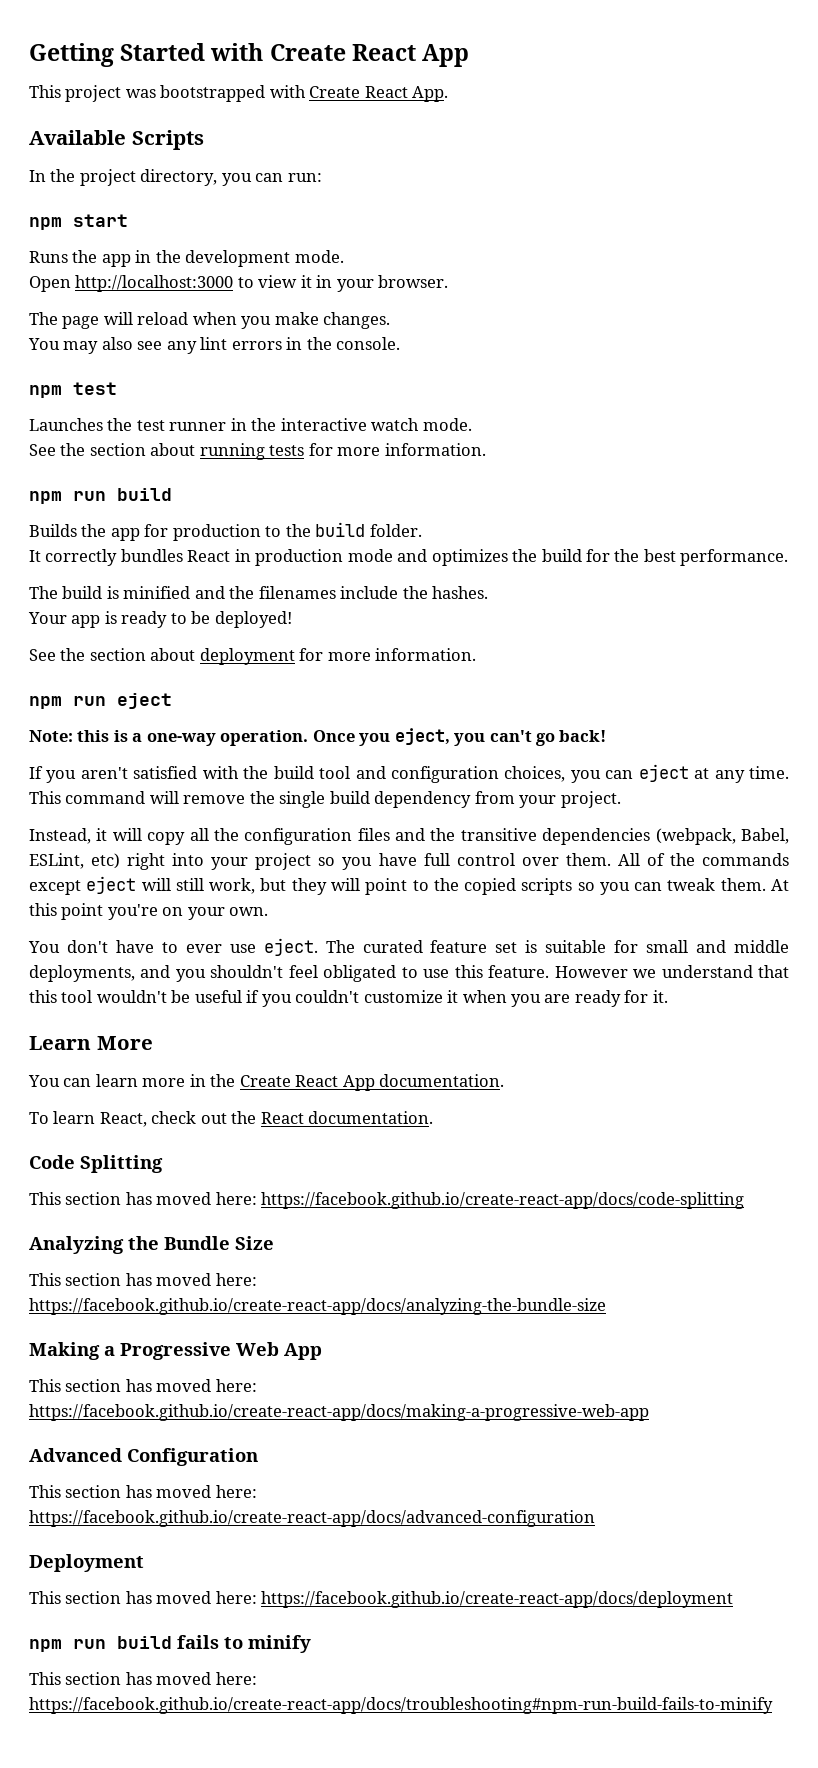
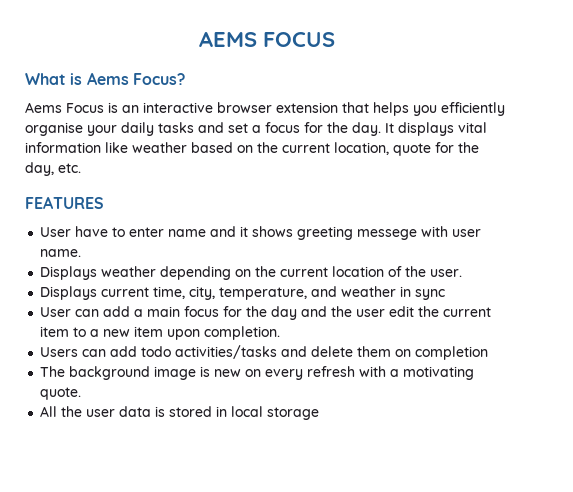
- Getting Started with Create React App
- This project was bootstrapped with Create React App.
- Available Scripts
- In the project directory, you can run:
- npm start
- Runs the app in the development mode.
- Open http://localhost:3000 to view it in your browser.
- The page will reload when you make changes.
- You may also see any lint errors in the console.
- npm test
- Launches the test runner in the interactive watch mode.
- See the section about running tests for more information.
- npm run build
- Builds the app for production to the build folder.
- It correctly bundles React in production mode and optimizes the build for the best performance.
- The build is minified and the filenames include the hashes.
- Your app is ready to be deployed!
- See the section about deployment for more information.
- npm run eject
- Note: this is a one-way operation. Once you eject, you can't go back!
- If you aren't satisfied with the build tool and configuration choices, you can eject at any time. This command will remove the single build dependency from your project.
- Instead, it will copy all the configuration files and the transitive dependencies (webpack, Babel, ESLint, etc) right into your project so you have full control over them. All of the commands except eject will still work, but they will point to the copied scripts so you can tweak them. At this point you're on your own.
- You don't have to ever use eject. The curated feature set is suitable for small and middle deployments, and you shouldn't feel obligated to use this feature. However we understand that this tool wouldn't be useful if you couldn't customize it when you are ready for it.
- Learn More
- You can learn more in the Create React App documentation.
- To learn React, check out the React documentation.
- Code Splitting
- This section has moved here: https://facebook.github.io/create-react-app/docs/code-splitting
- Analyzing the Bundle Size
- This section has moved here: https://facebook.github.io/create-react-app/docs/analyzing-the-bundle-size
- Making a Progressive Web App
- This section has moved here: https://facebook.github.io/create-react-app/docs/making-a-progressive-web-app
- Advanced Configuration
- This section has moved here: https://facebook.github.io/create-react-app/docs/advanced-configuration
- Deployment
- This section has moved here: https://facebook.github.io/create-react-app/docs/deployment
- npm run build fails to minify
- This section has moved here: https://facebook.github.io/create-react-app/docs/troubleshooting#npm-run-build-fails-to-minify
+ AEMS FOCUS
+ What is Aems Focus?
+ Aems Focus is an interactive browser extension that helps you efficiently organise your daily tasks and set a focus for the day. It displays vital information like weather based on the current location, quote for the day, etc.
+ FEATURES
+ User have to enter name and it shows greeting messege with user name.
+ Displays weather depending on the current location of the user.
+ Displays current time, city, temperature, and weather in sync
+ User can add a main focus for the day and the user edit the current item to a new item upon completion.
+ Users can add todo activities/tasks and delete them on completion
+ The background image is new on every refresh with a motivating quote.
+ All the user data is stored in local storage

